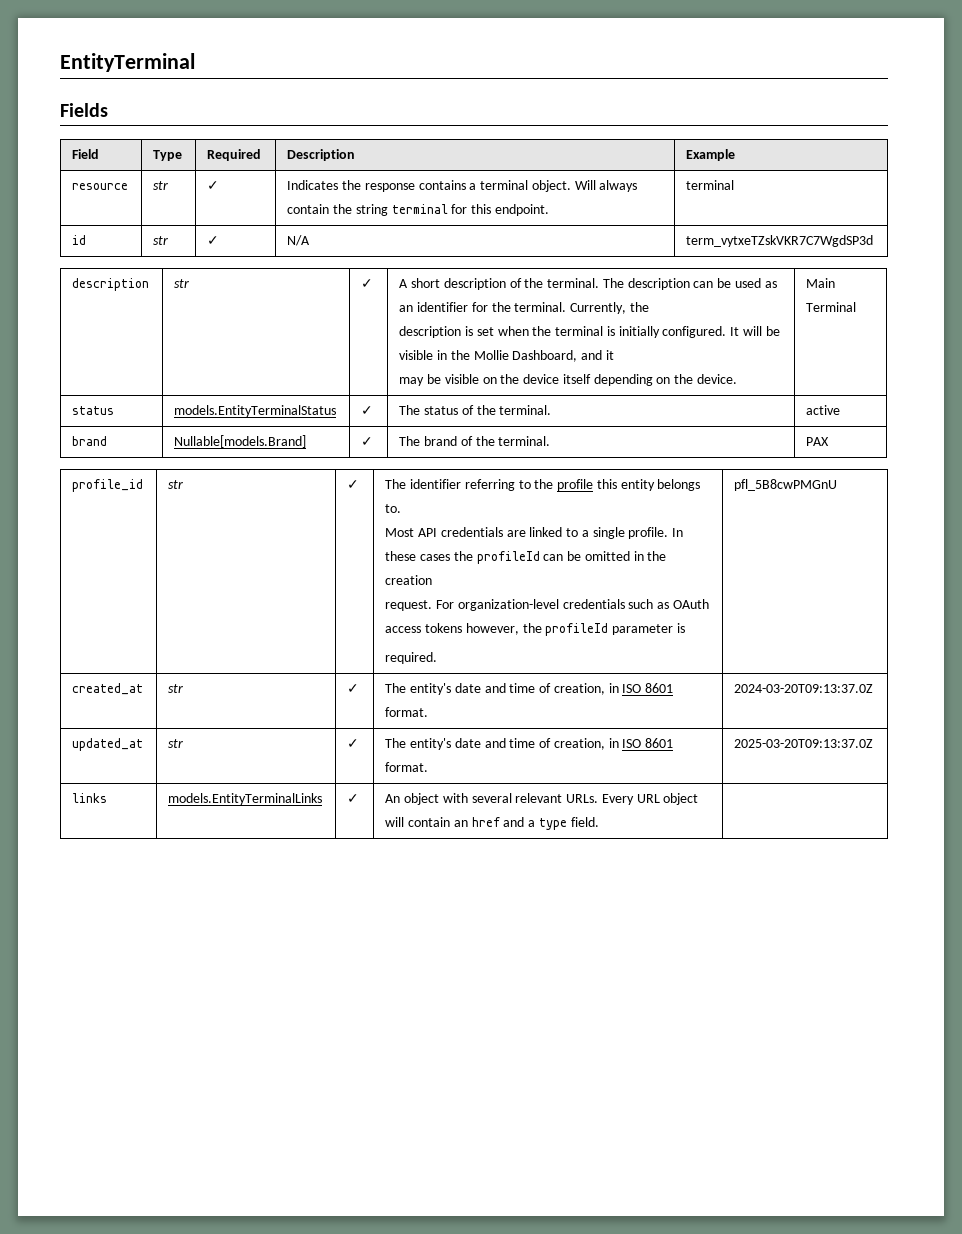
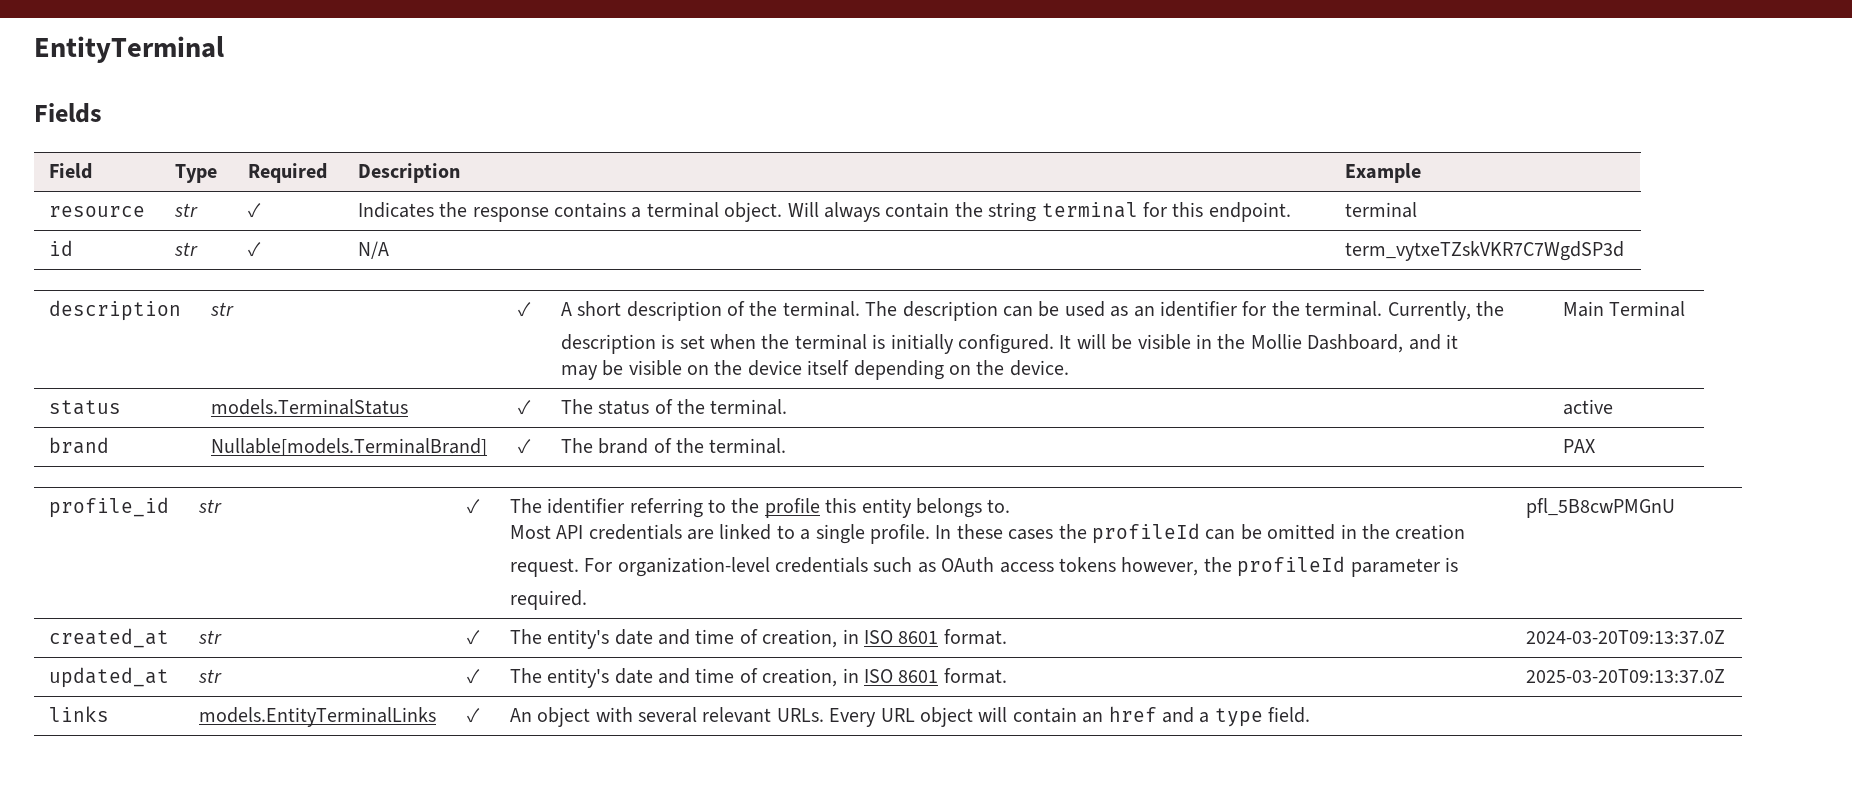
- status | models.EntityTerminalStatus | ✓ | The status of the terminal. | active
+ status | models.TerminalStatus | ✓ | The status of the terminal. | active
- brand | Nullable[models.Brand] | ✓ | The brand of the terminal. | PAX
+ brand | Nullable[models.TerminalBrand] | ✓ | The brand of the terminal. | PAX

